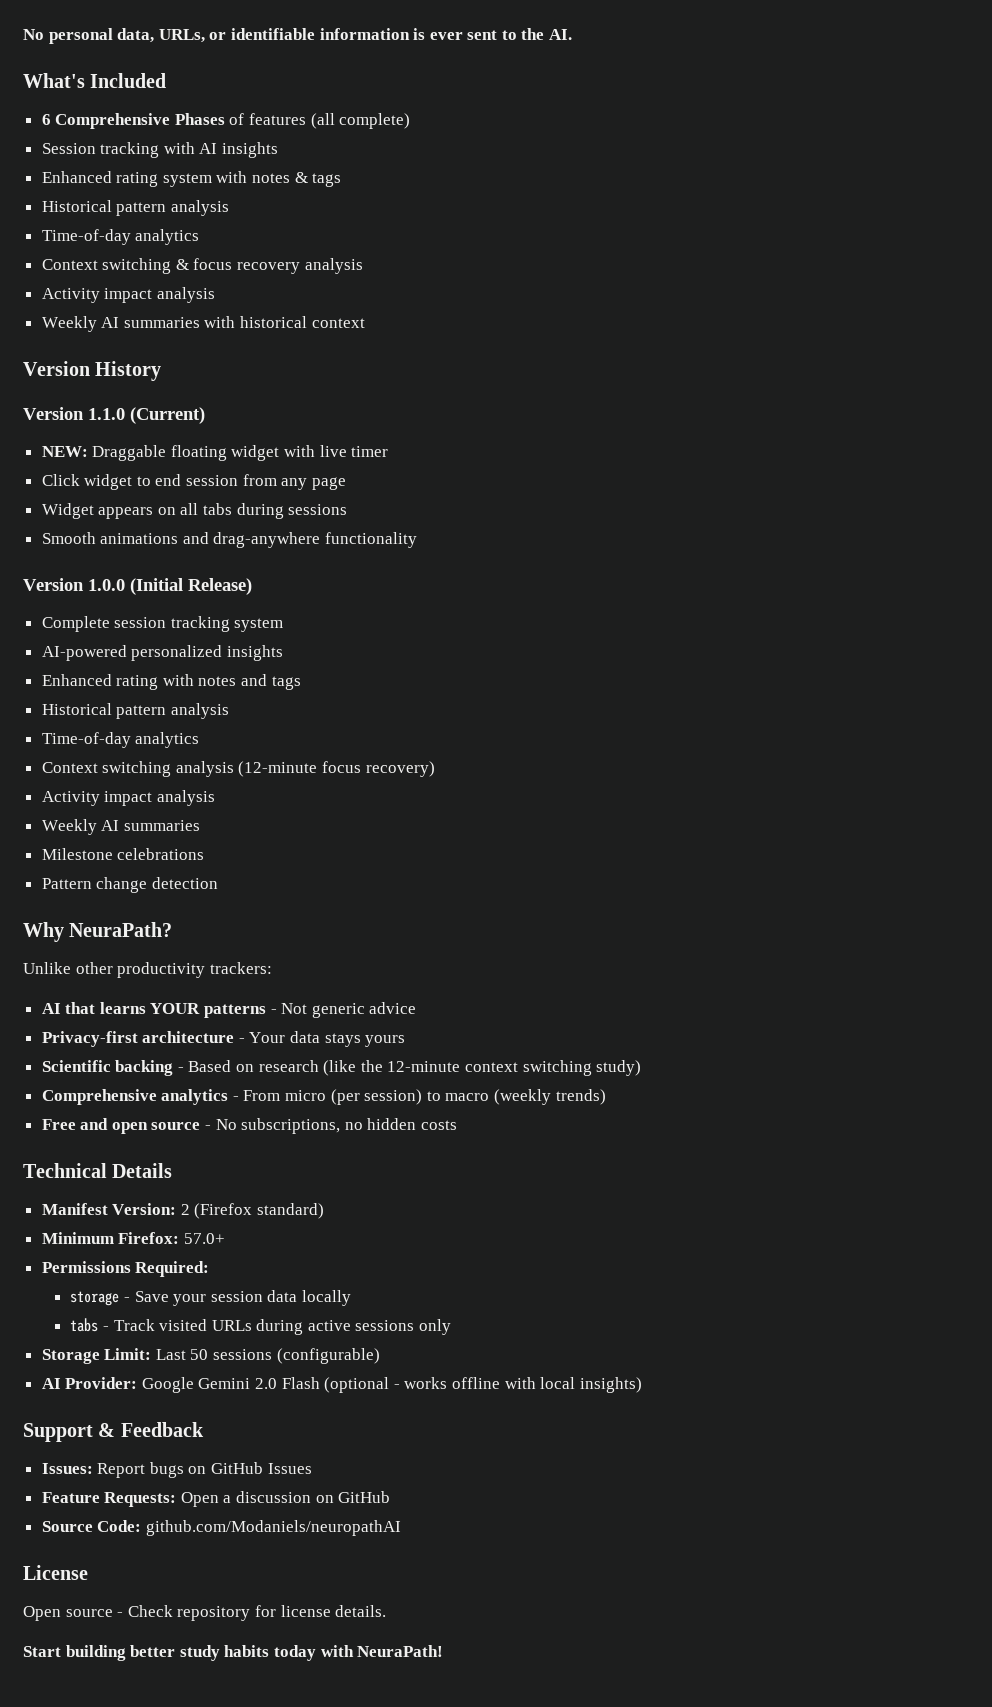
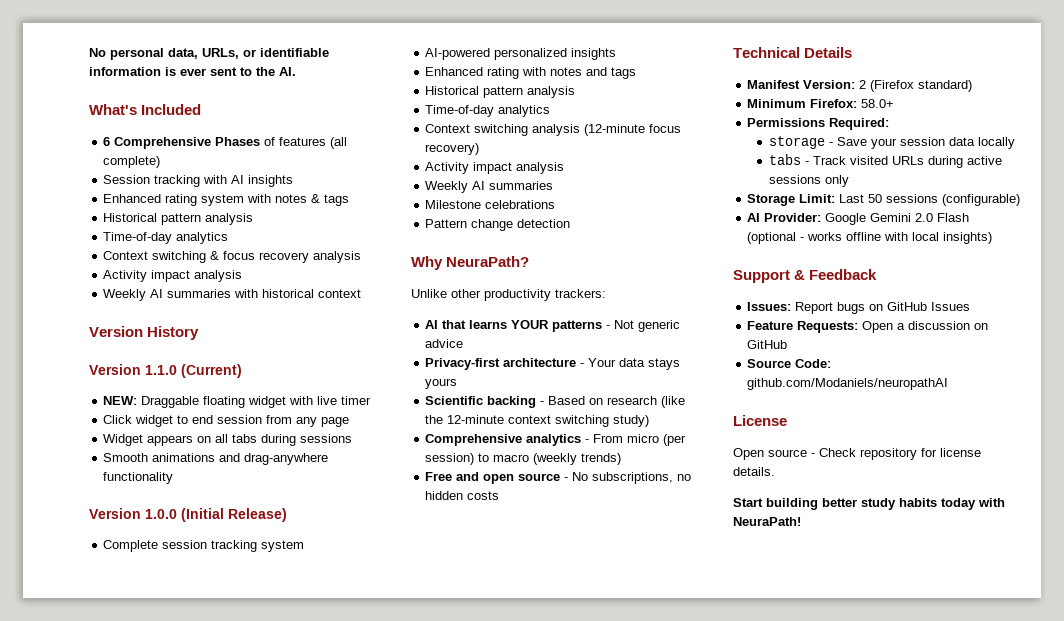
- Minimum Firefox: 57.0+
+ Minimum Firefox: 58.0+

